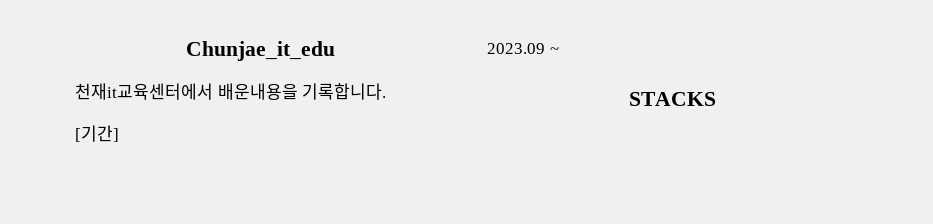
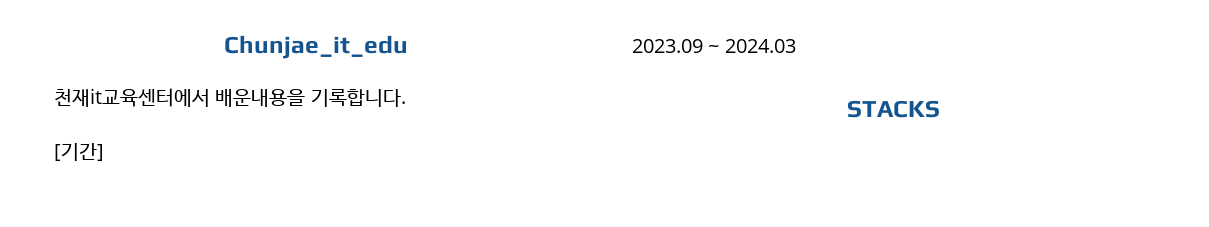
- 2023.09 ~
+ 2023.09 ~ 2024.03

